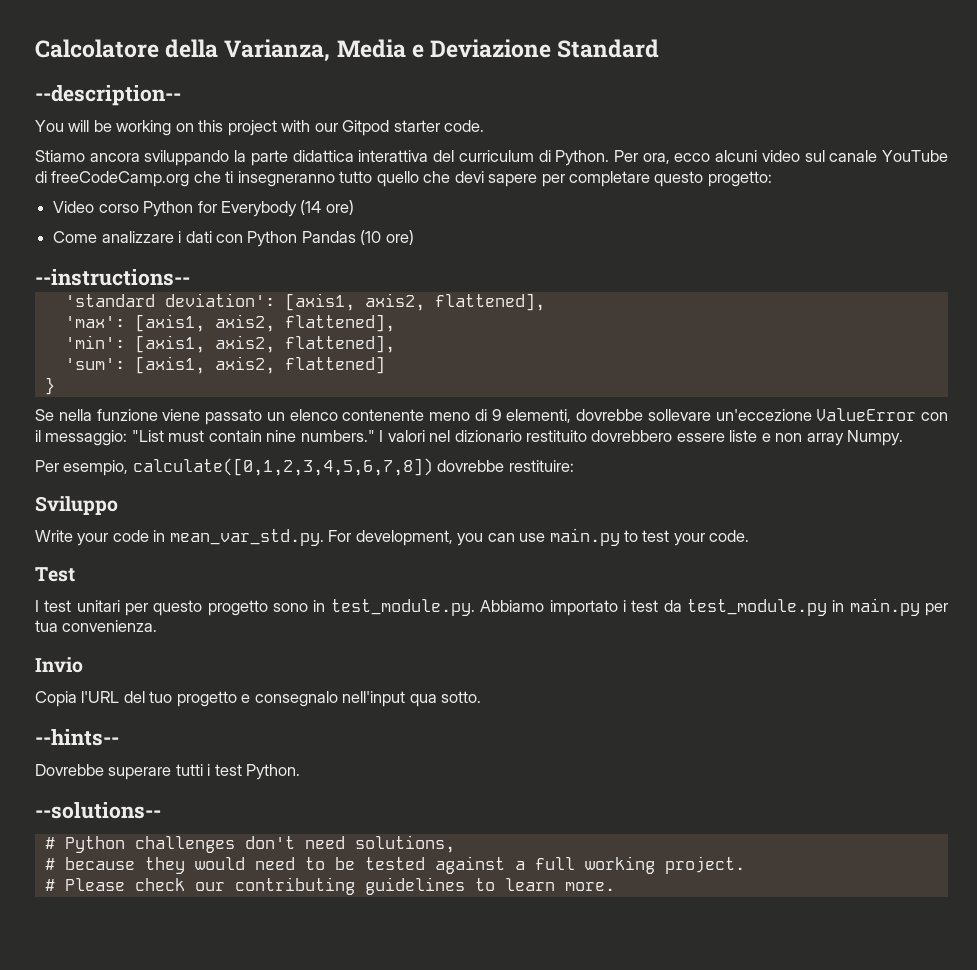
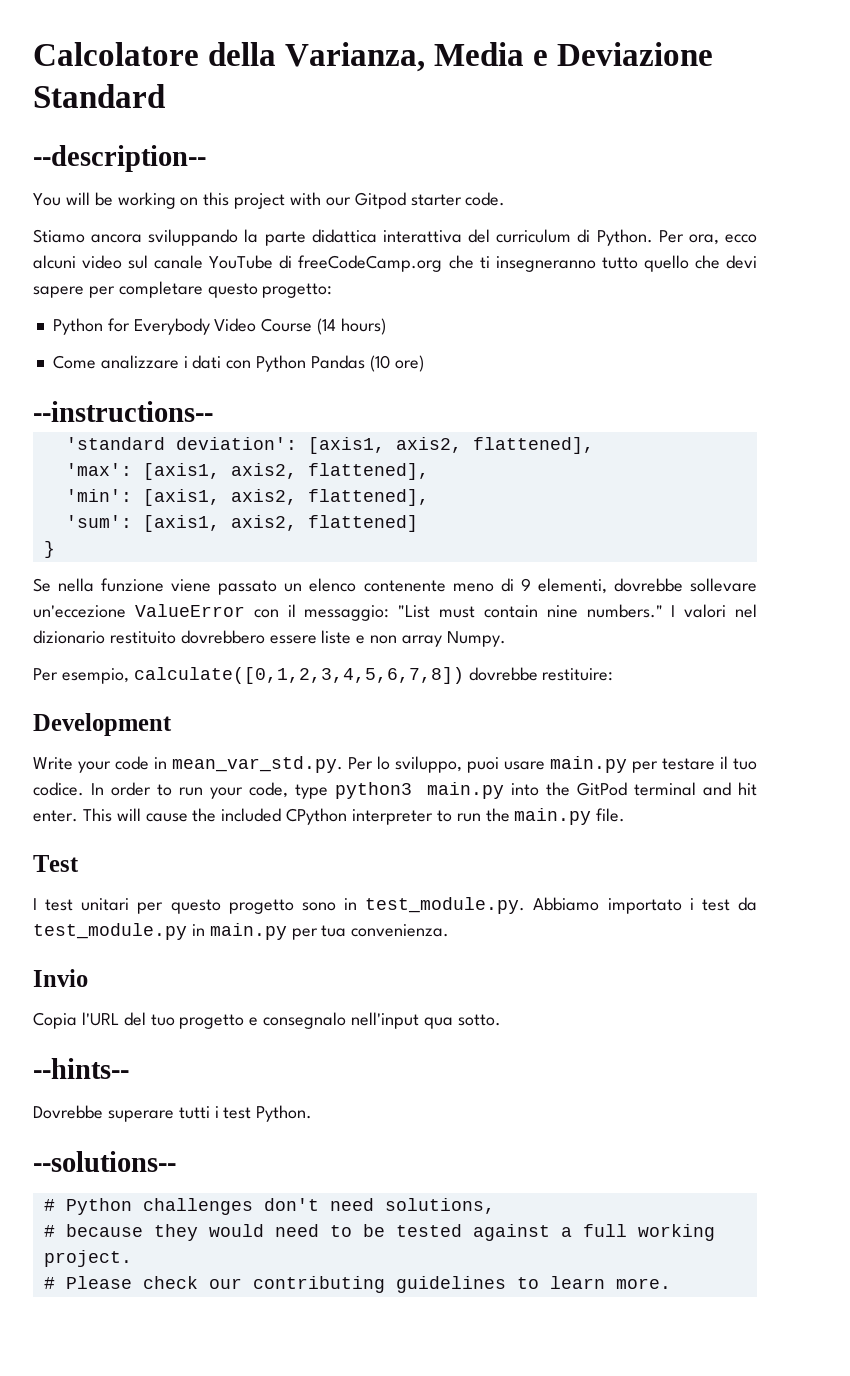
- Video corso Python for Everybody (14 ore)
+ Python for Everybody Video Course (14 hours)
- Sviluppo
+ Development
- Write your code in mean_var_std.py. For development, you can use main.py to test your code.
+ Write your code in mean_var_std.py. Per lo sviluppo, puoi usare main.py per testare il tuo codice. In order to run your code, type python3 main.py into the GitPod terminal and hit enter. This will cause the included CPython interpreter to run the main.py file.

